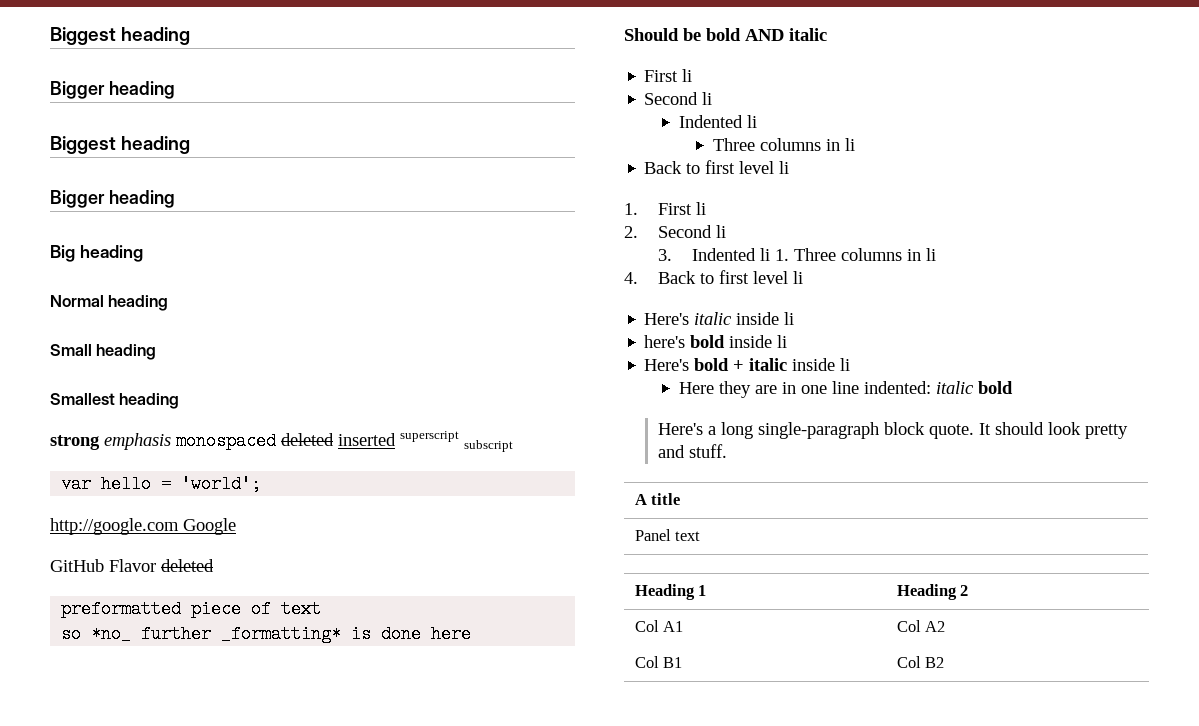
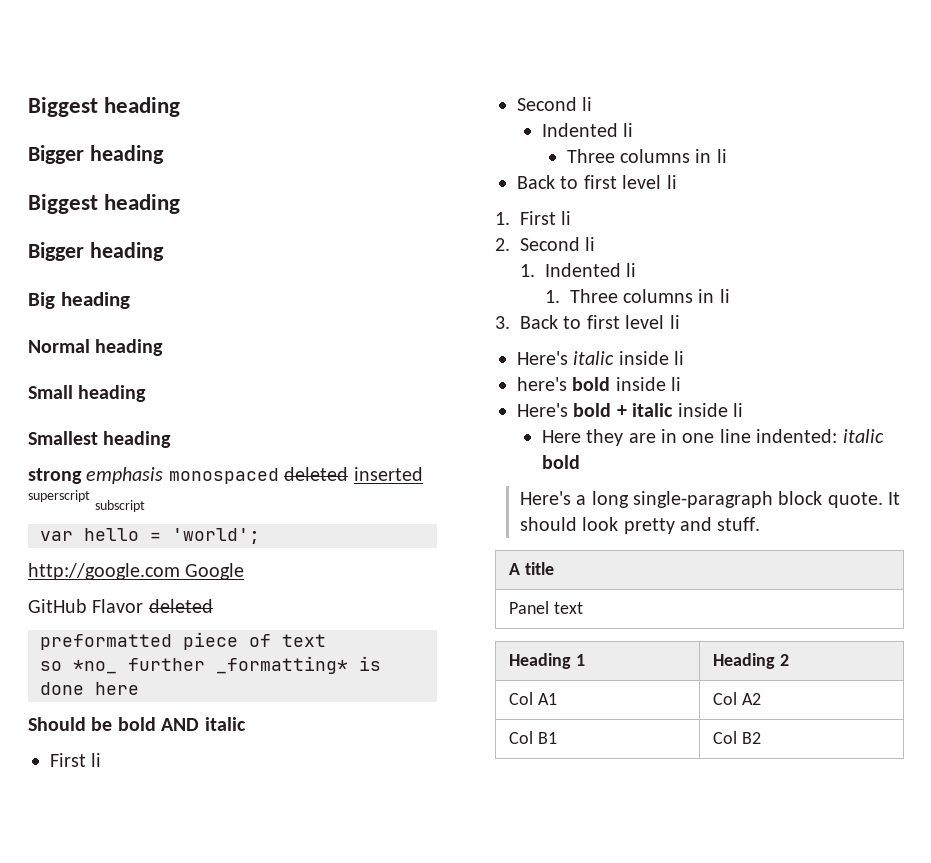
- 3. Indented li 1. Three columns in li
+ 1. Indented li
+ 1. Three columns in li
- 4. Back to first level li
+ 3. Back to first level li

